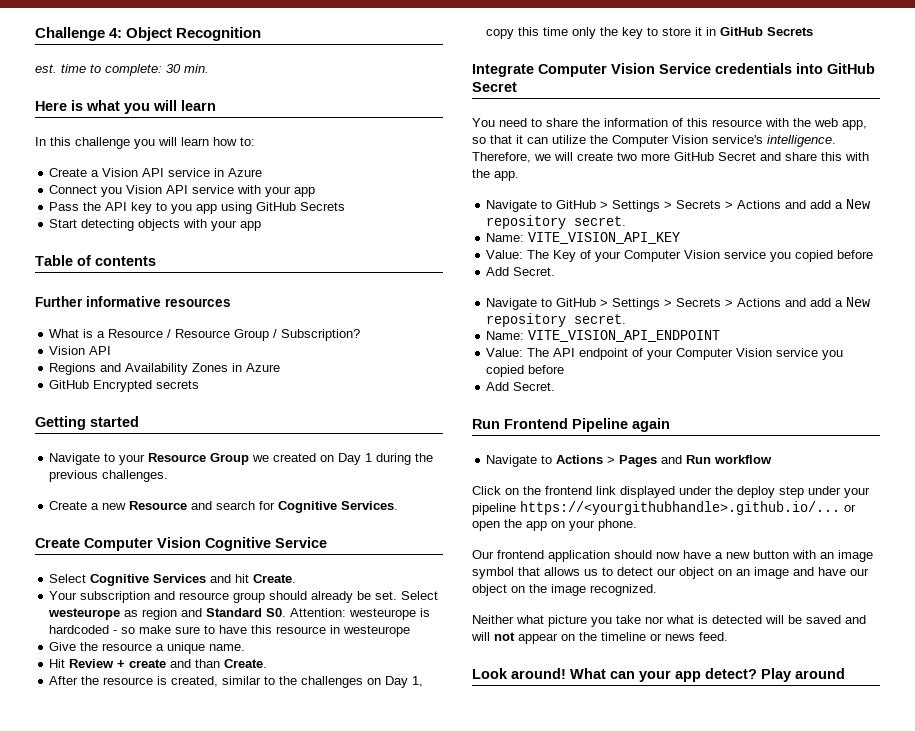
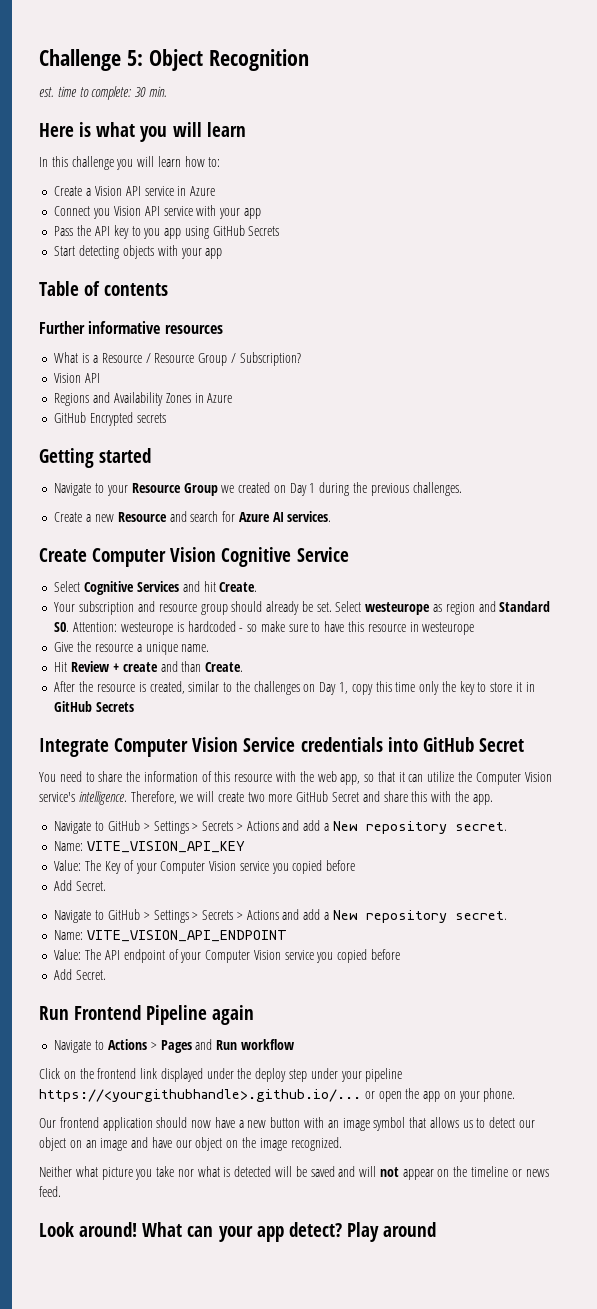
- Challenge 4: Object Recognition
+ Challenge 5: Object Recognition
- Create a new Resource and search for Cognitive Services.
+ Create a new Resource and search for Azure AI services.

